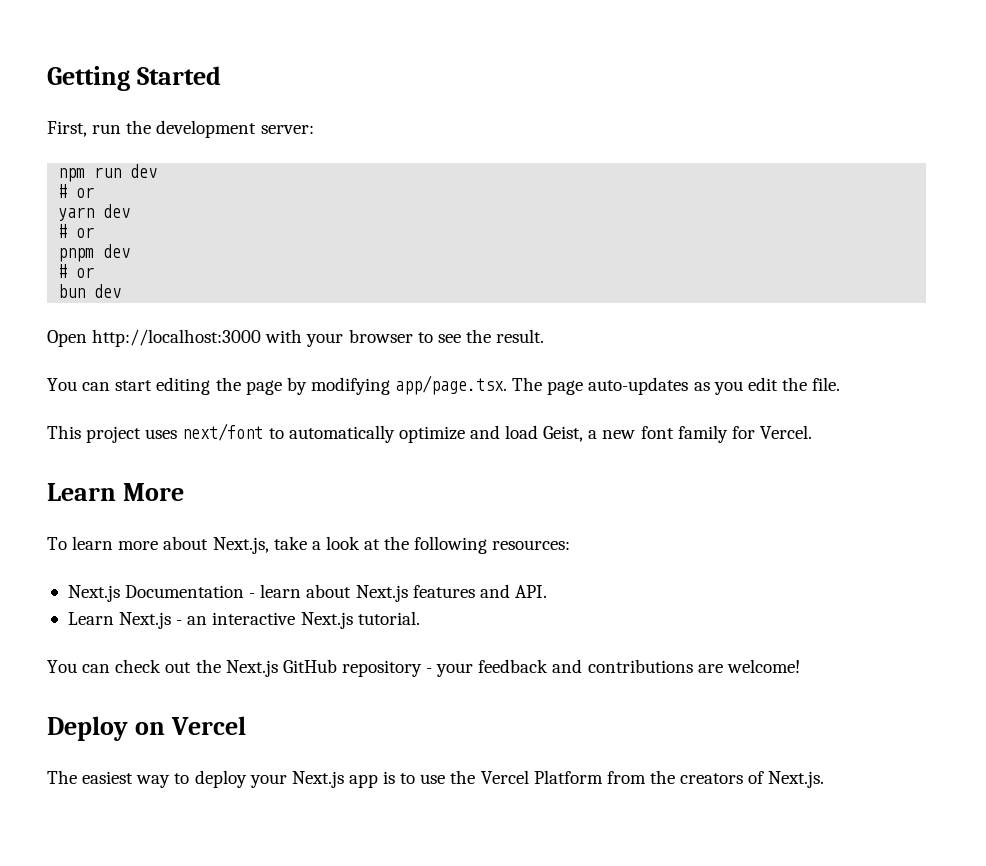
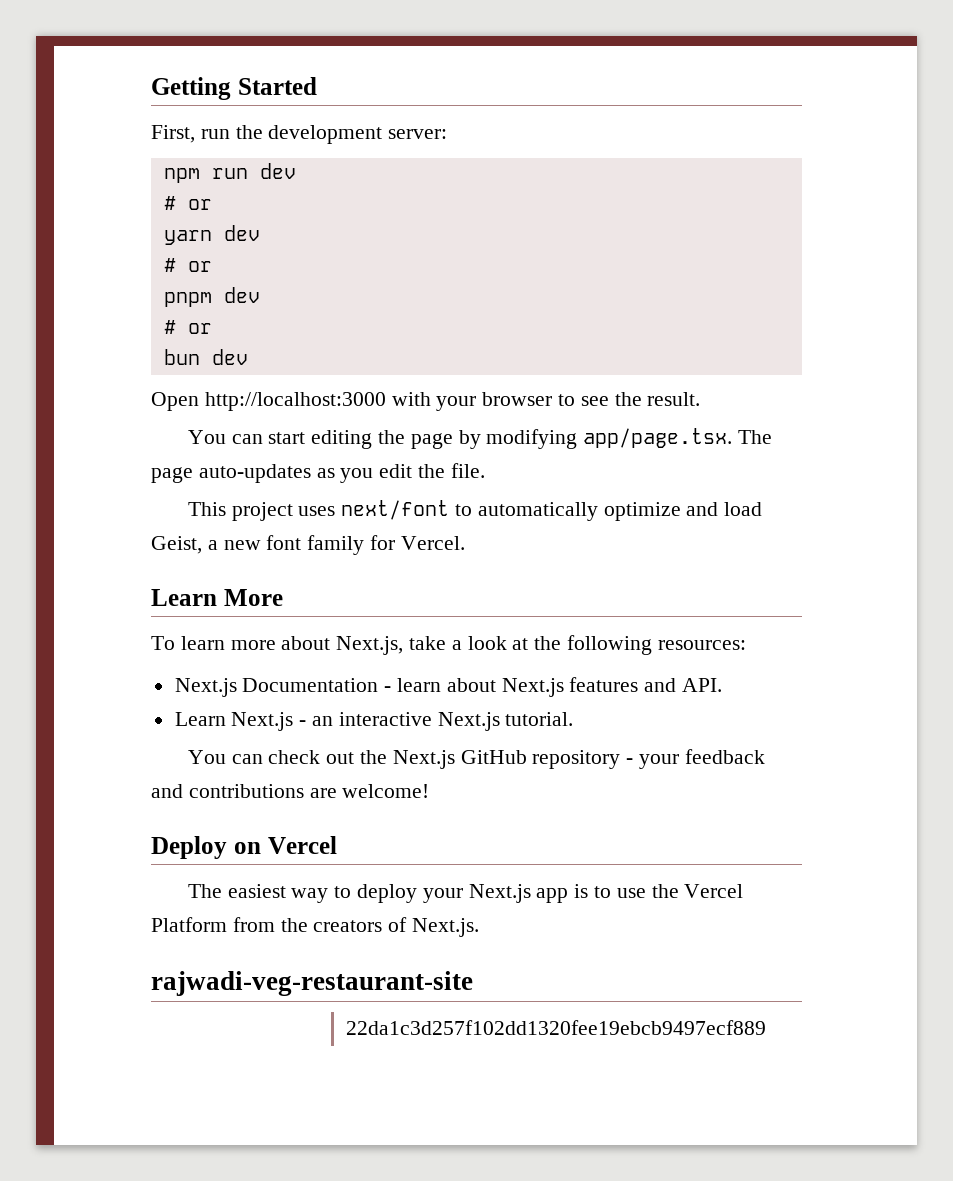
+ rajwadi-veg-restaurant-site
+ 22da1c3d257f102dd1320fee19ebcb9497ecf889

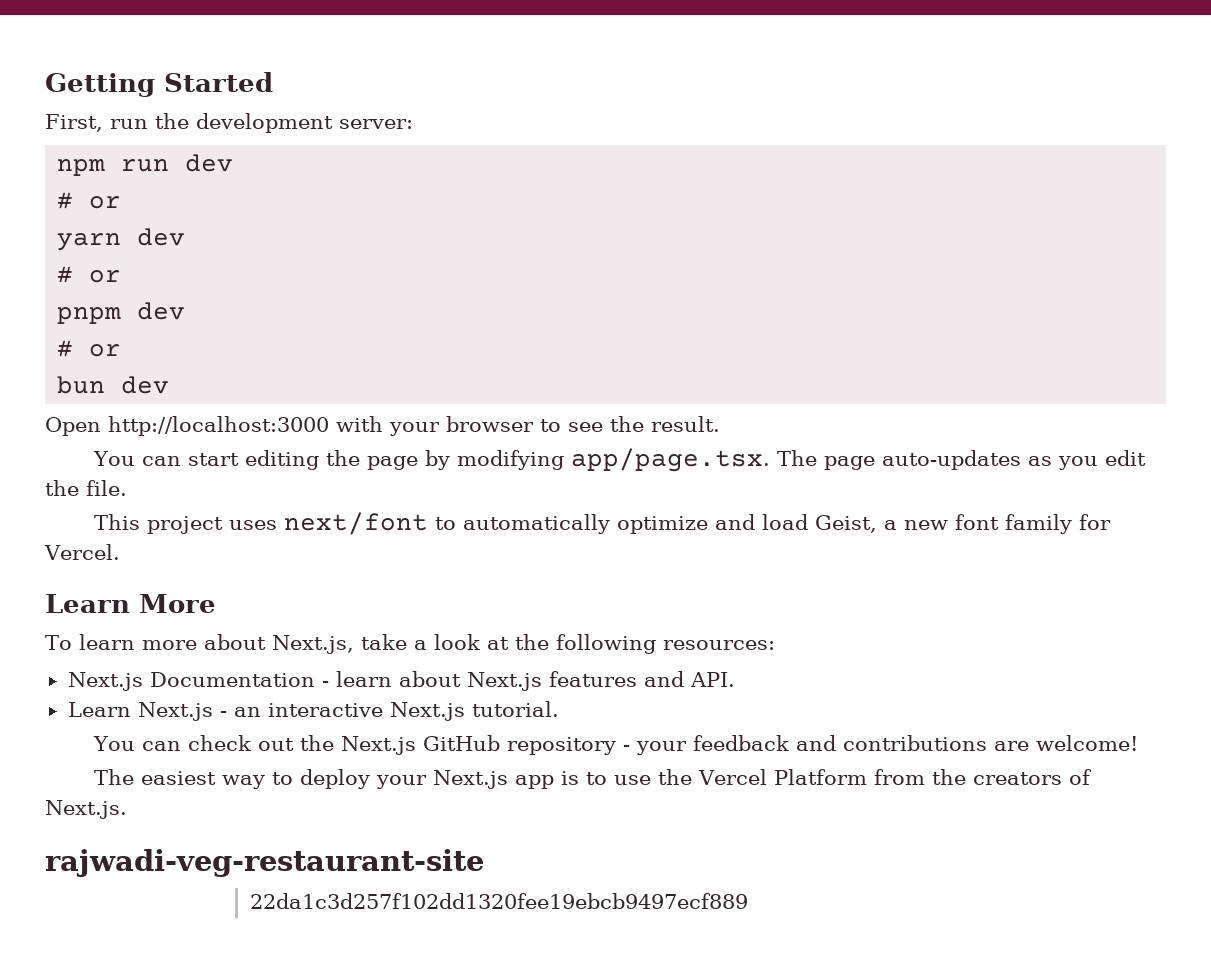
- Deploy on Vercel

